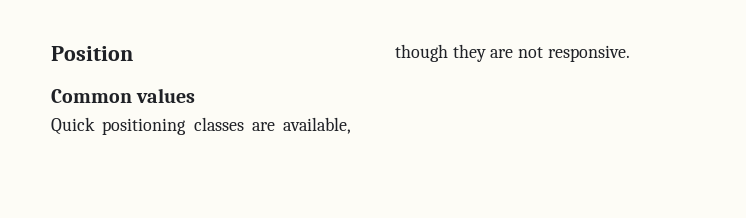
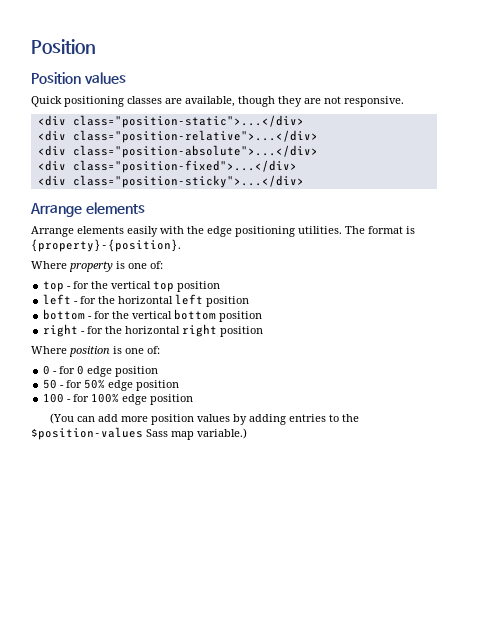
- Common values
+ Position values
+ <div class="position-static">...</div>
+ <div class="position-relative">...</div>
+ <div class="position-absolute">...</div>
+ <div class="position-fixed">...</div>
+ <div class="position-sticky">...</div>
+ Arrange elements
+ Arrange elements easily with the edge positioning utilities. The format is {property}-{position}.
+ Where property is one of:
+ top - for the vertical top position
+ left - for the horizontal left position
+ bottom - for the vertical bottom position
+ right - for the horizontal right position
+ Where position is one of:
+ 0 - for 0 edge position
+ 50 - for 50% edge position
+ 100 - for 100% edge position
+ (You can add more position values by adding entries to the $position-values Sass map variable.)

